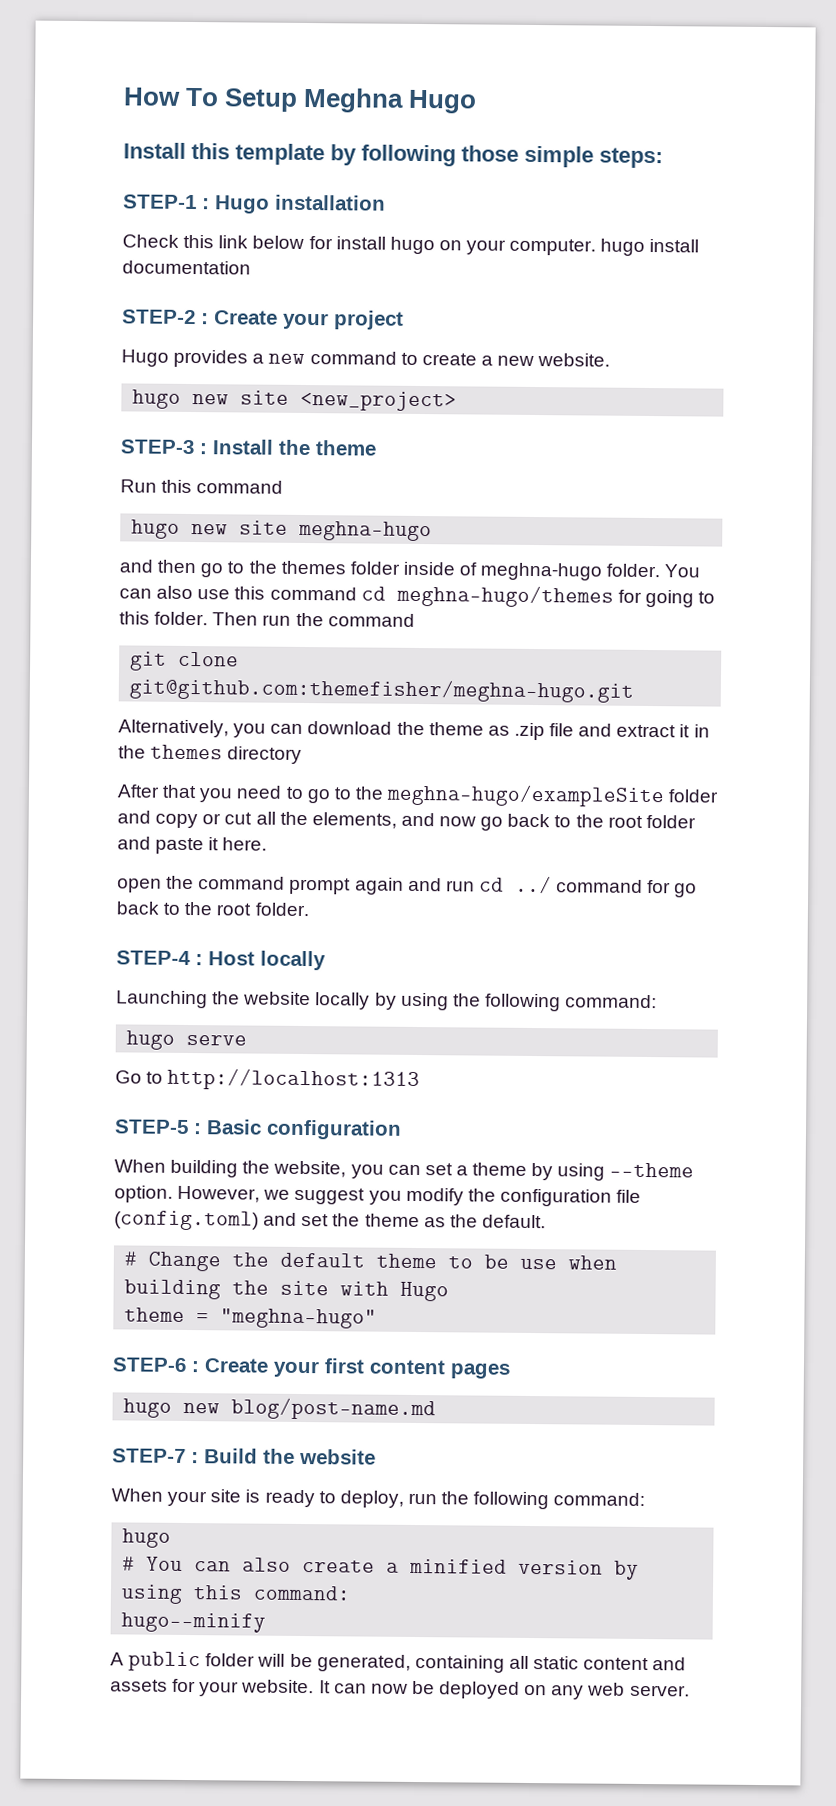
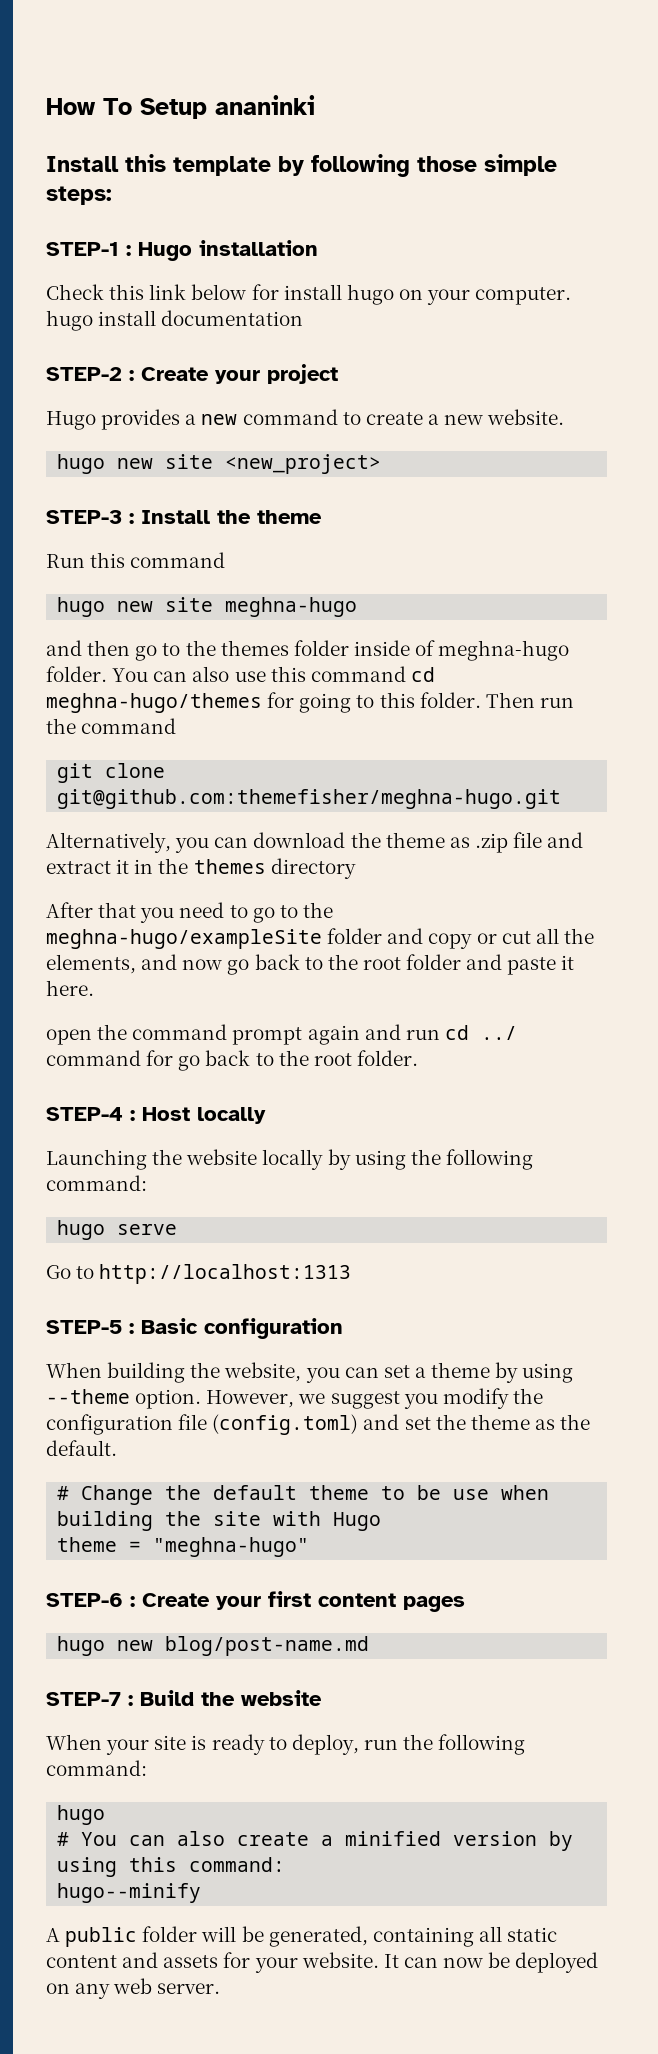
- How To Setup Meghna Hugo
+ How To Setup ananinki

